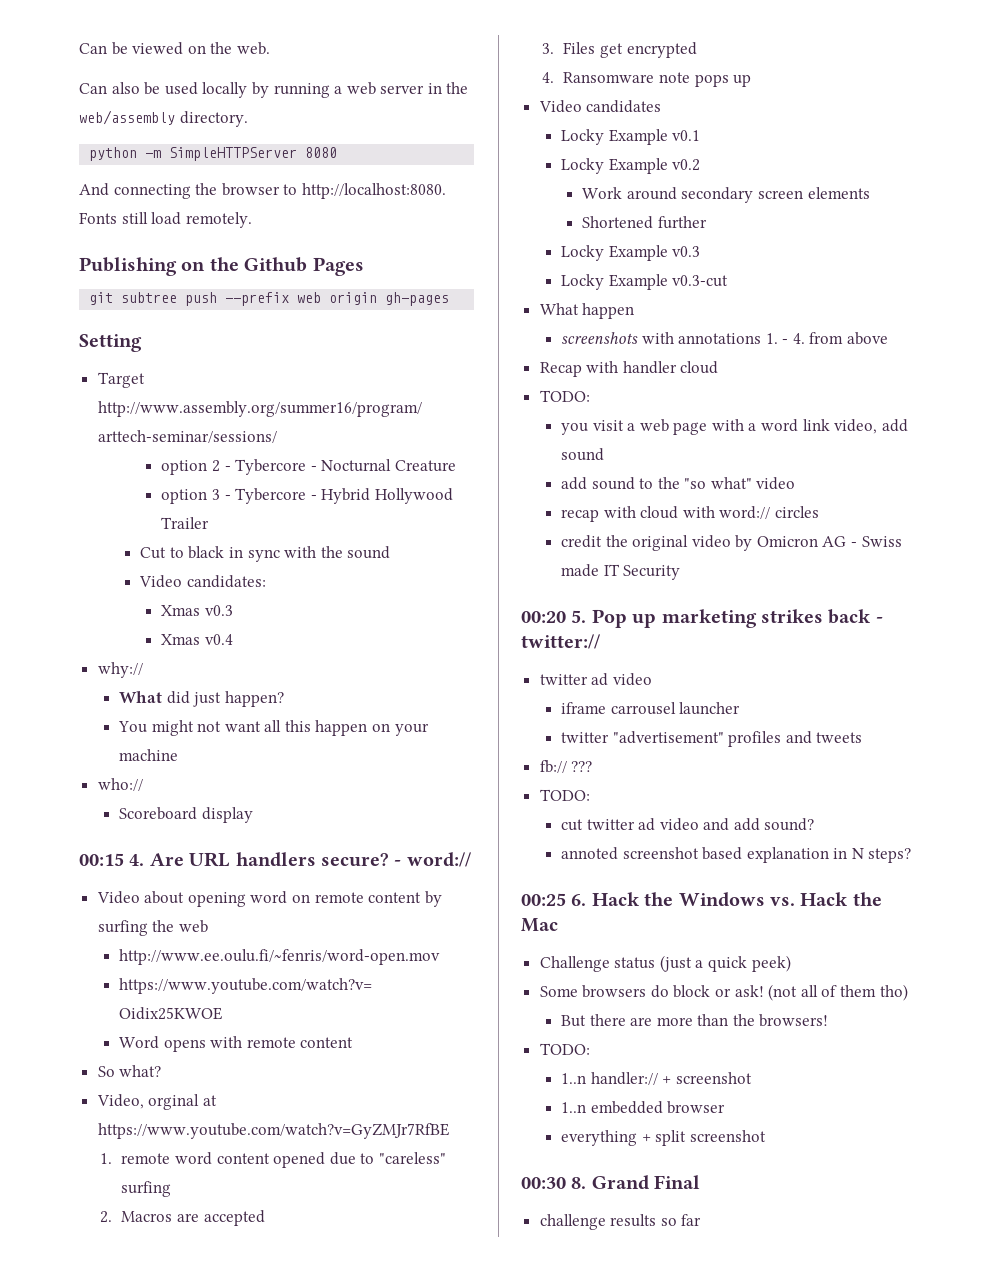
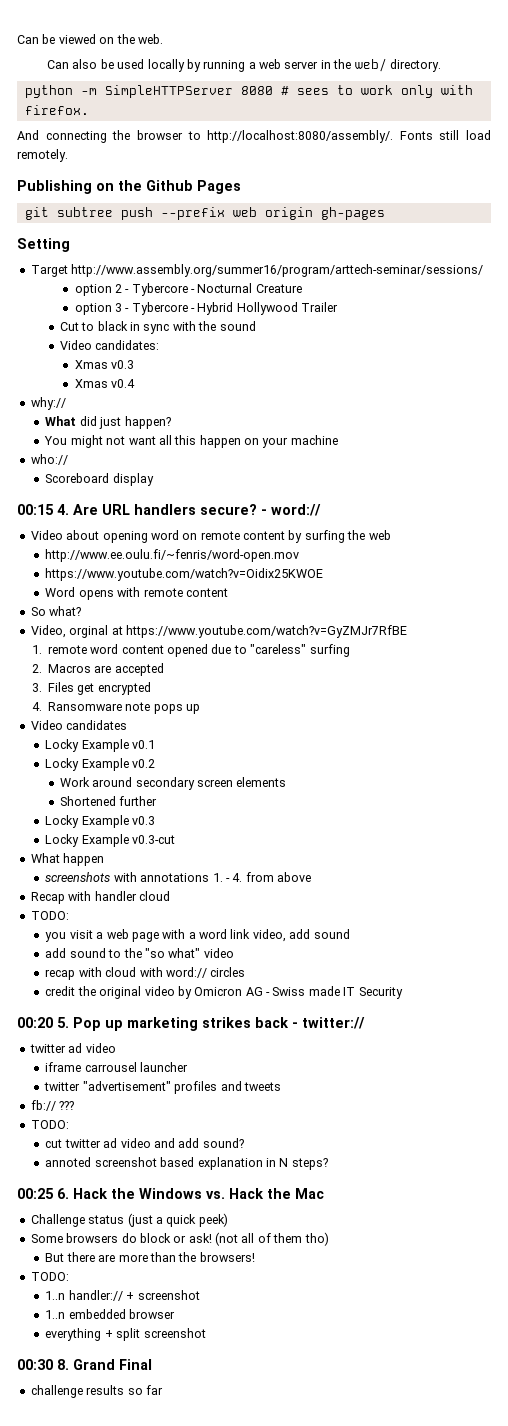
- Can also be used locally by running a web server in the web/assembly directory.
+ Can also be used locally by running a web server in the web/ directory.
- python -m SimpleHTTPServer 8080
+ python -m SimpleHTTPServer 8080 # sees to work only with firefox.
- And connecting the browser to http://localhost:8080.
+ And connecting the browser to http://localhost:8080/assembly/.

